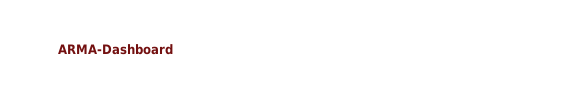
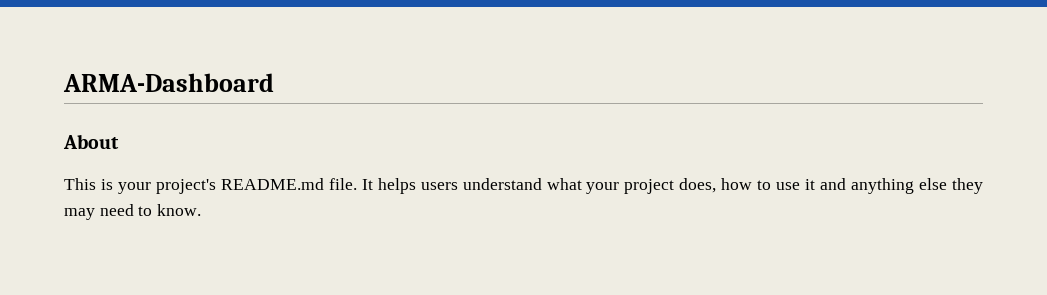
+ About
+ This is your project's README.md file. It helps users understand what your project does, how to use it and anything else they may need to know.

